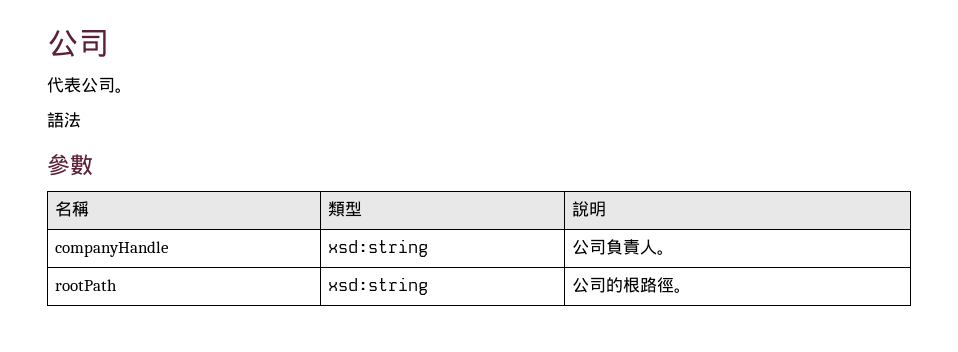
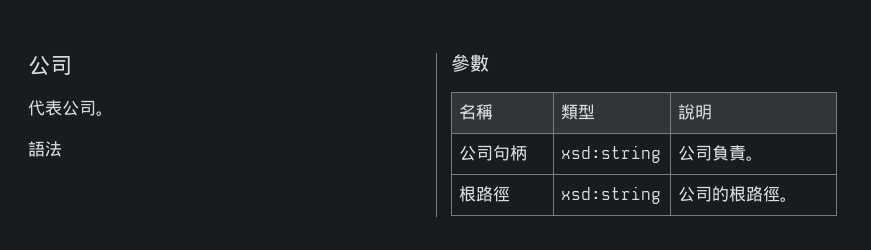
- companyHandle | xsd:string | 公司負責人。
- rootPath | xsd:string | 公司的根路徑。
+ 公司句柄 | xsd:string | 公司負責。
+ 根路徑 | xsd:string | 公司的根路徑。

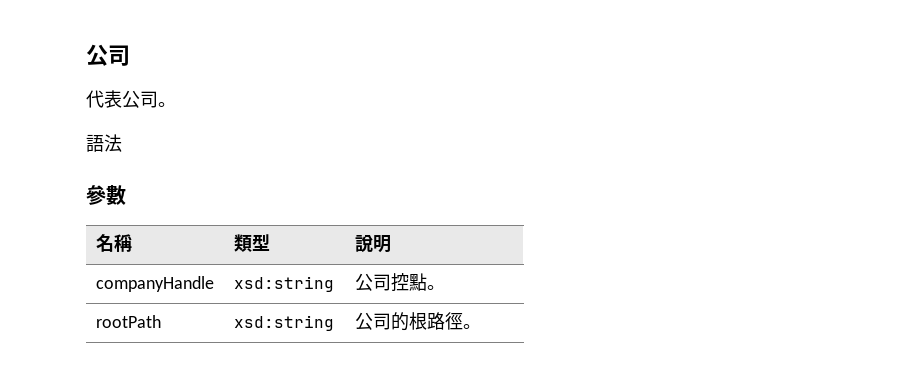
- 公司句柄 | xsd:string | 公司負責。
- 根路徑 | xsd:string | 公司的根路徑。
+ companyHandle | xsd:string | 公司控點。
+ rootPath | xsd:string | 公司的根路徑。

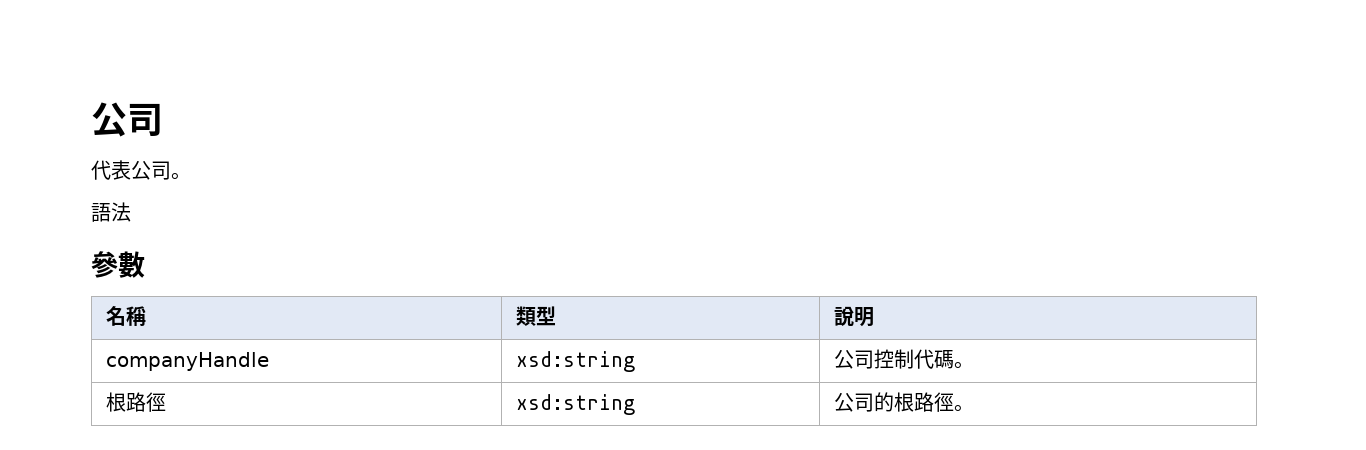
- companyHandle | xsd:string | 公司控點。
- rootPath | xsd:string | 公司的根路徑。
+ companyHandle | xsd:string | 公司控制代碼。
+ 根路徑 | xsd:string | 公司的根路徑。

